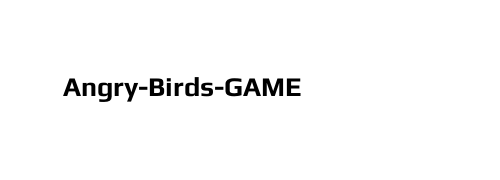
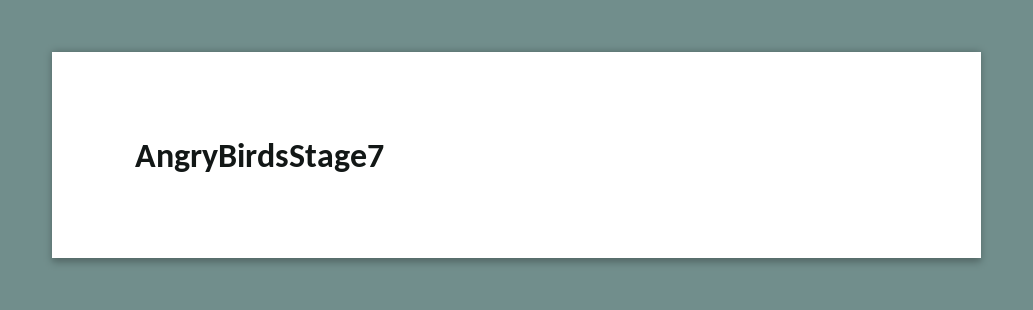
- Angry-Birds-GAME
+ AngryBirdsStage7

